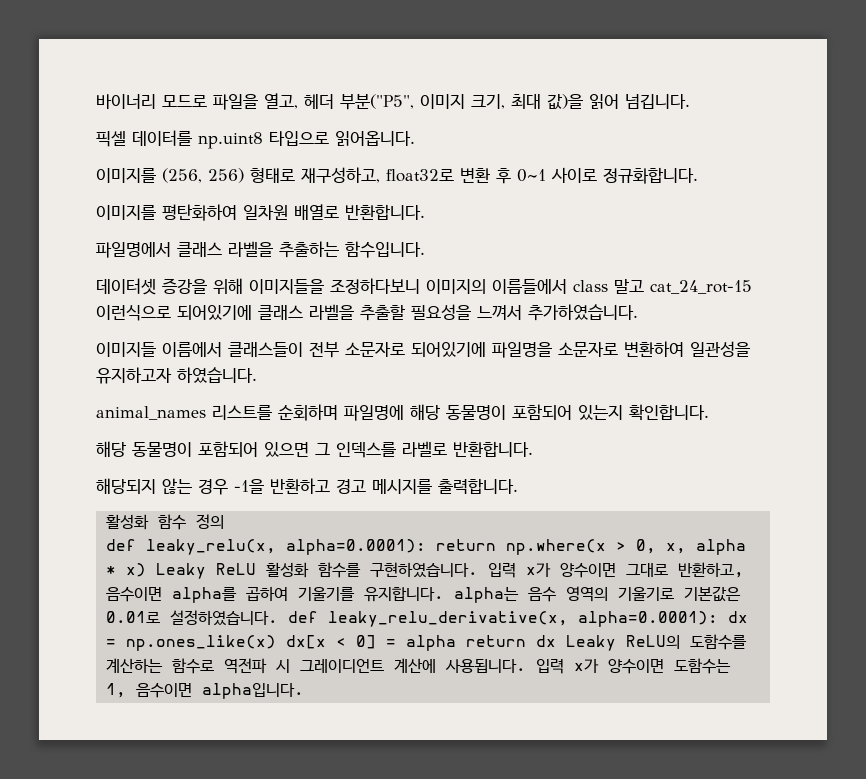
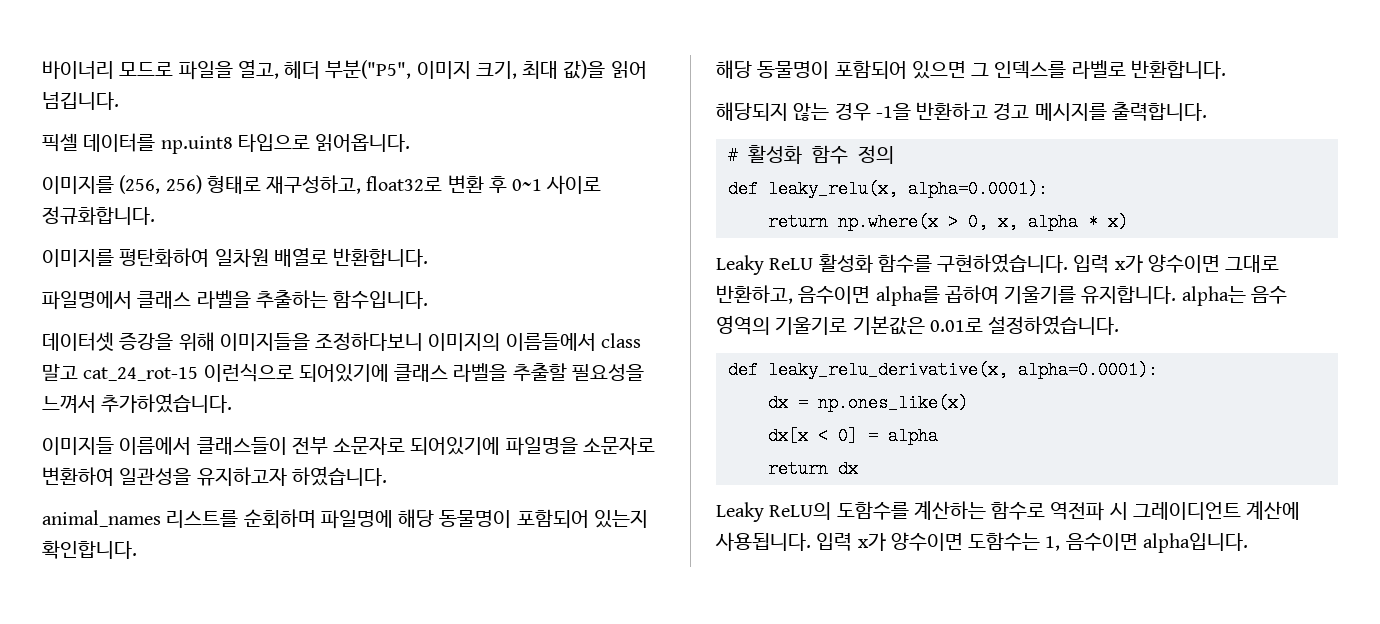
- 활성화 함수 정의
+ # 활성화 함수 정의
- def leaky_relu(x, alpha=0.0001): return np.where(x > 0, x, alpha * x) Leaky ReLU 활성화 함수를 구현하였습니다.
+ def leaky_relu(x, alpha=0.0001):
+ return np.where(x > 0, x, alpha * x)
+ Leaky ReLU 활성화 함수를 구현하였습니다.
- 입력 x가 양수이면 그대로 반환하고, 음수이면 alpha를 곱하여 기울기를 유지합니다. alpha는 음수 영역의 기울기로 기본값은 0.01로 설정하였습니다. def leaky_relu_derivative(x, alpha=0.0001): dx = np.ones_like(x) dx[x < 0] = alpha return dx Leaky ReLU의 도함수를 계산하는 함수로 역전파 시 그레이디언트 계산에 사용됩니다.
+ 입력 x가 양수이면 그대로 반환하고, 음수이면 alpha를 곱하여 기울기를 유지합니다. alpha는 음수 영역의 기울기로 기본값은 0.01로 설정하였습니다.
+ def leaky_relu_derivative(x, alpha=0.0001):
+ dx = np.ones_like(x)
+ dx[x < 0] = alpha
+ return dx
+ Leaky ReLU의 도함수를 계산하는 함수로 역전파 시 그레이디언트 계산에 사용됩니다.

